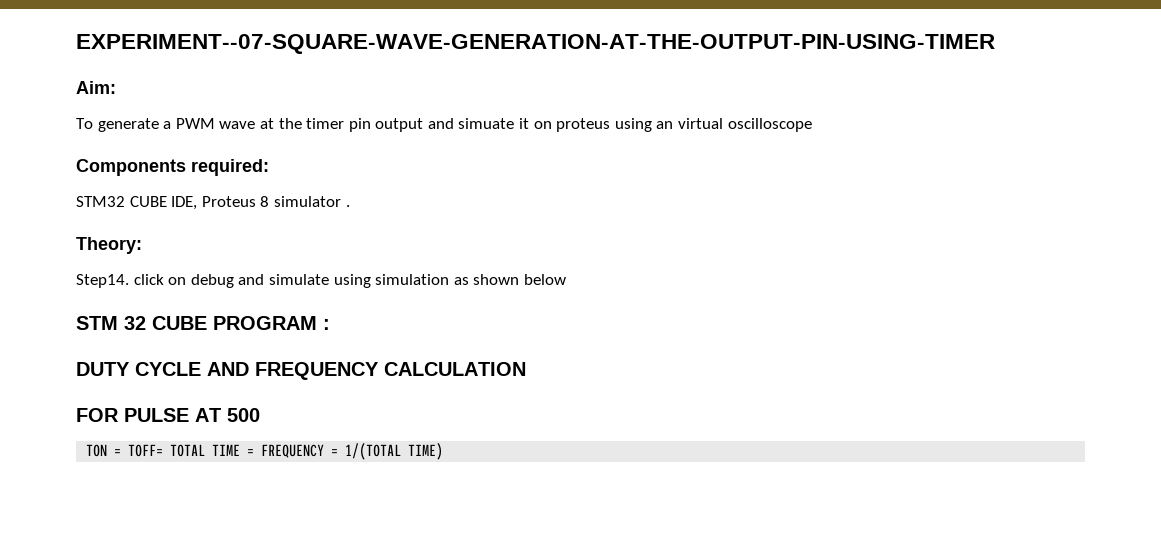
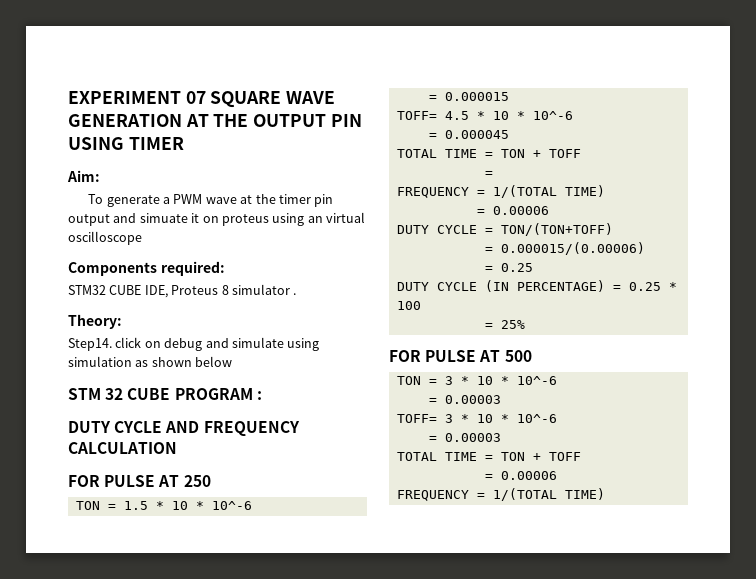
- EXPERIMENT--07-SQUARE-WAVE-GENERATION-AT-THE-OUTPUT-PIN-USING-TIMER
+ EXPERIMENT 07 SQUARE WAVE GENERATION AT THE OUTPUT PIN USING TIMER
+ FOR PULSE AT 250
+ TON = 1.5 * 10 * 10^-6
+ = 0.000015
+ TOFF= 4.5 * 10 * 10^-6
+ = 0.000045
+ TOTAL TIME = TON + TOFF
+ =
+ FREQUENCY = 1/(TOTAL TIME)
+ = 0.00006
+ DUTY CYCLE = TON/(TON+TOFF)
+ = 0.000015/(0.00006)
+ = 0.25
+ DUTY CYCLE (IN PERCENTAGE) = 0.25 * 100
+ = 25%
- TON = TOFF= TOTAL TIME = FREQUENCY = 1/(TOTAL TIME)
+ TON = 3 * 10 * 10^-6
+ = 0.00003
+ TOFF= 3 * 10 * 10^-6
+ = 0.00003
+ TOTAL TIME = TON + TOFF
+ = 0.00006
+ FREQUENCY = 1/(TOTAL TIME)

